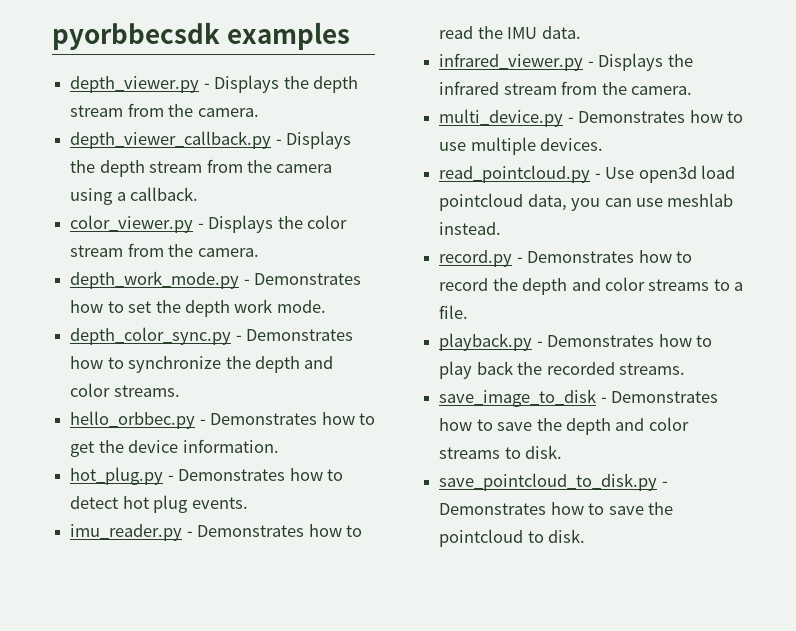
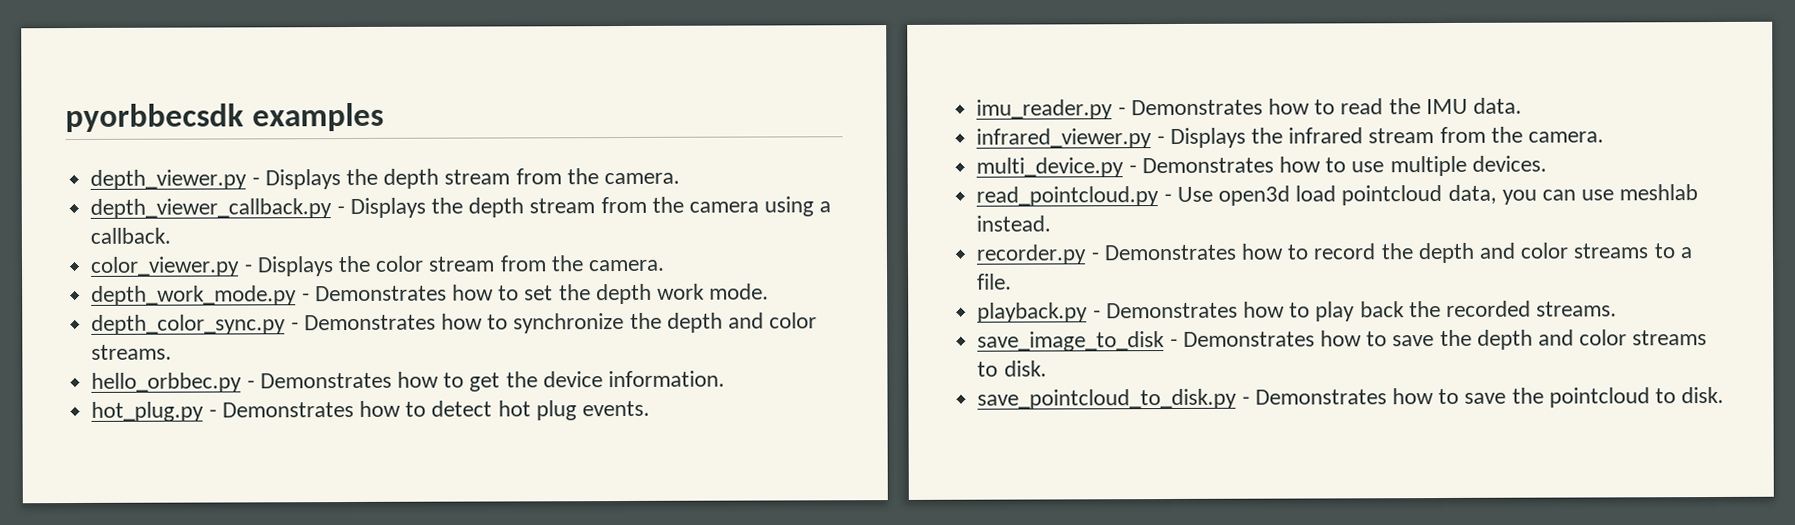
- record.py - Demonstrates how to record the depth and color streams to a file.
+ recorder.py - Demonstrates how to record the depth and color streams to a file.

